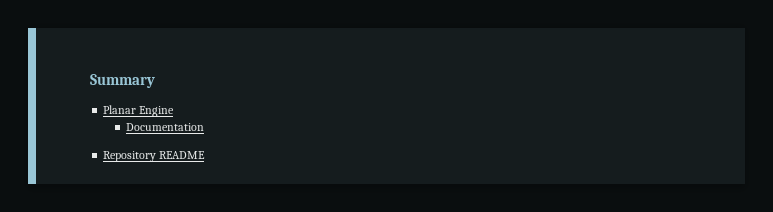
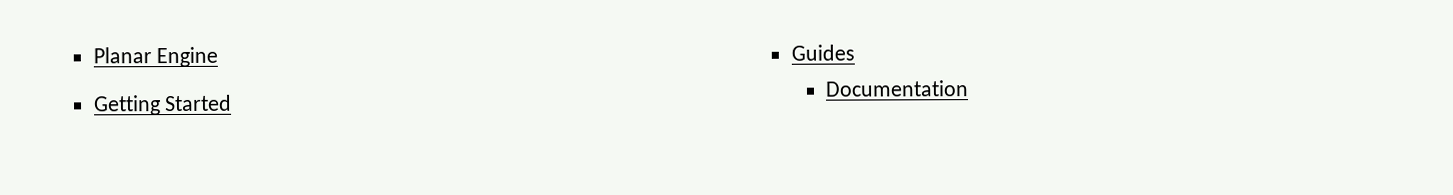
- Summary
+ Getting Started
+ Guides
- Repository README

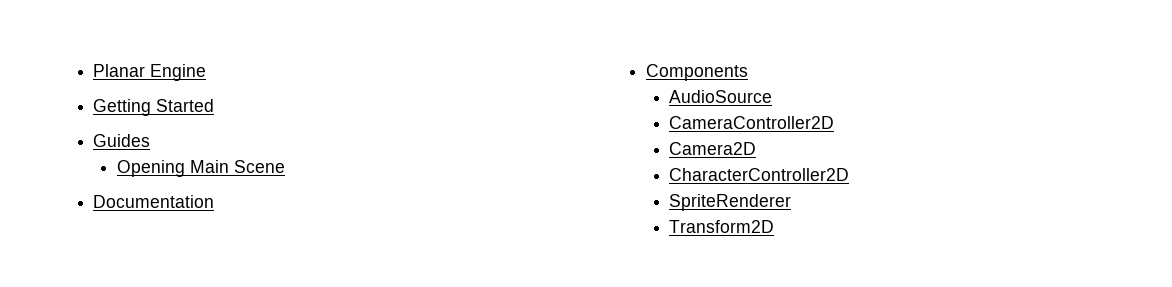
+ Opening Main Scene
  Documentation
+ Components
+ AudioSource
+ CameraController2D
+ Camera2D
+ CharacterController2D
+ SpriteRenderer
+ Transform2D

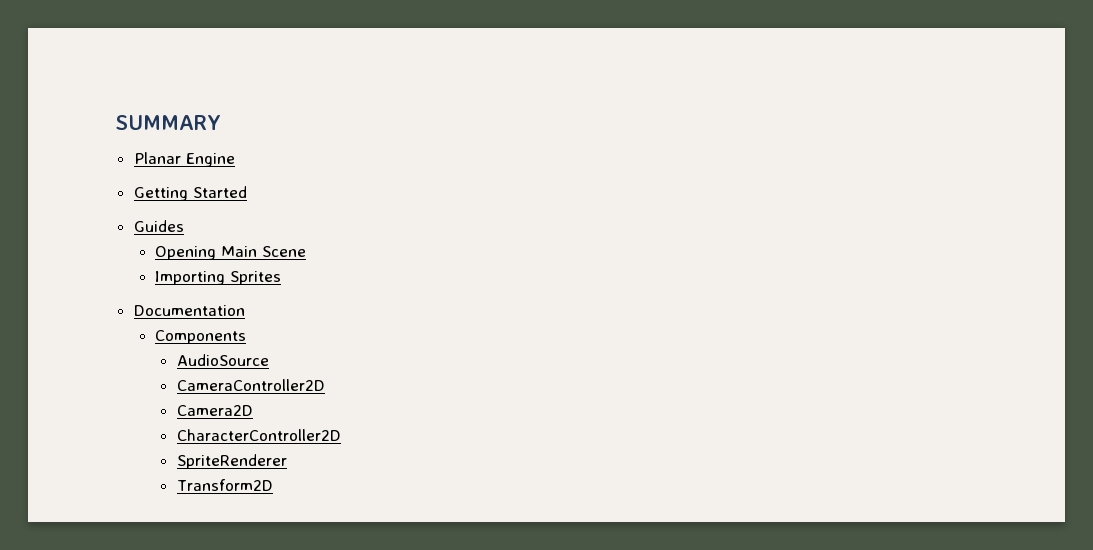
+ SUMMARY
+ Importing Sprites

